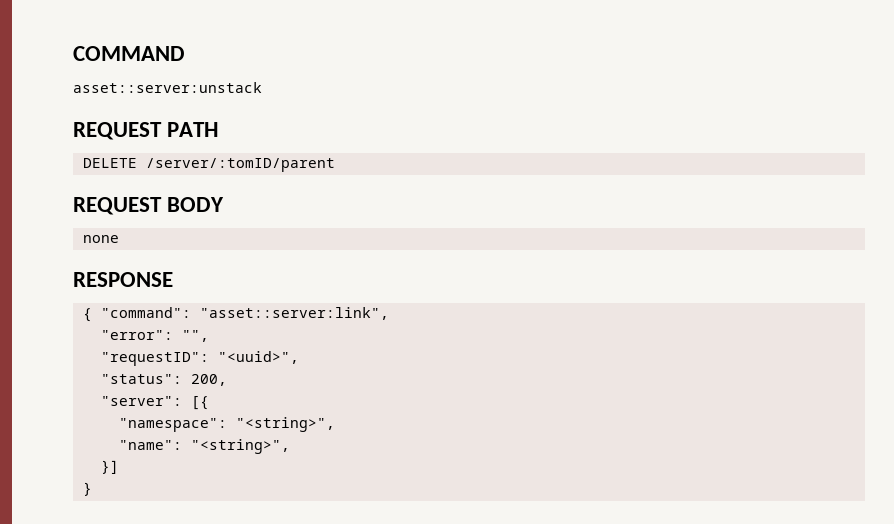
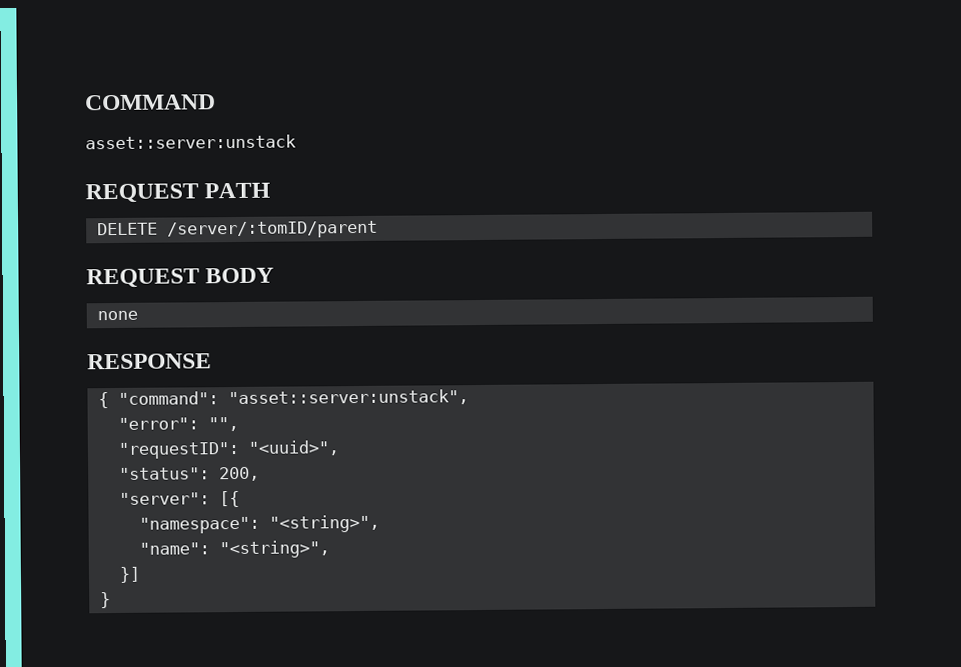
- { "command": "asset::server:link",
+ { "command": "asset::server:unstack",

